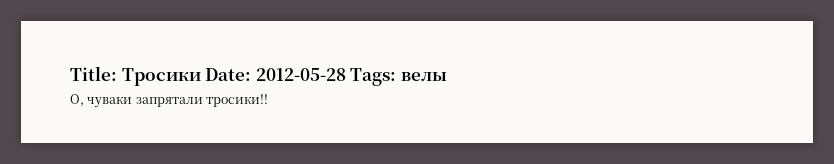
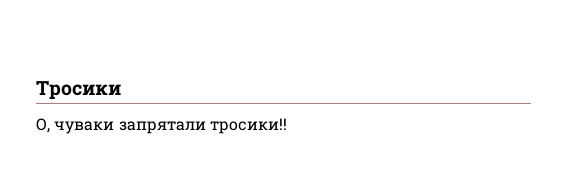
- Title: Тросики Date: 2012-05-28 Tags: велы
+ Тросики

